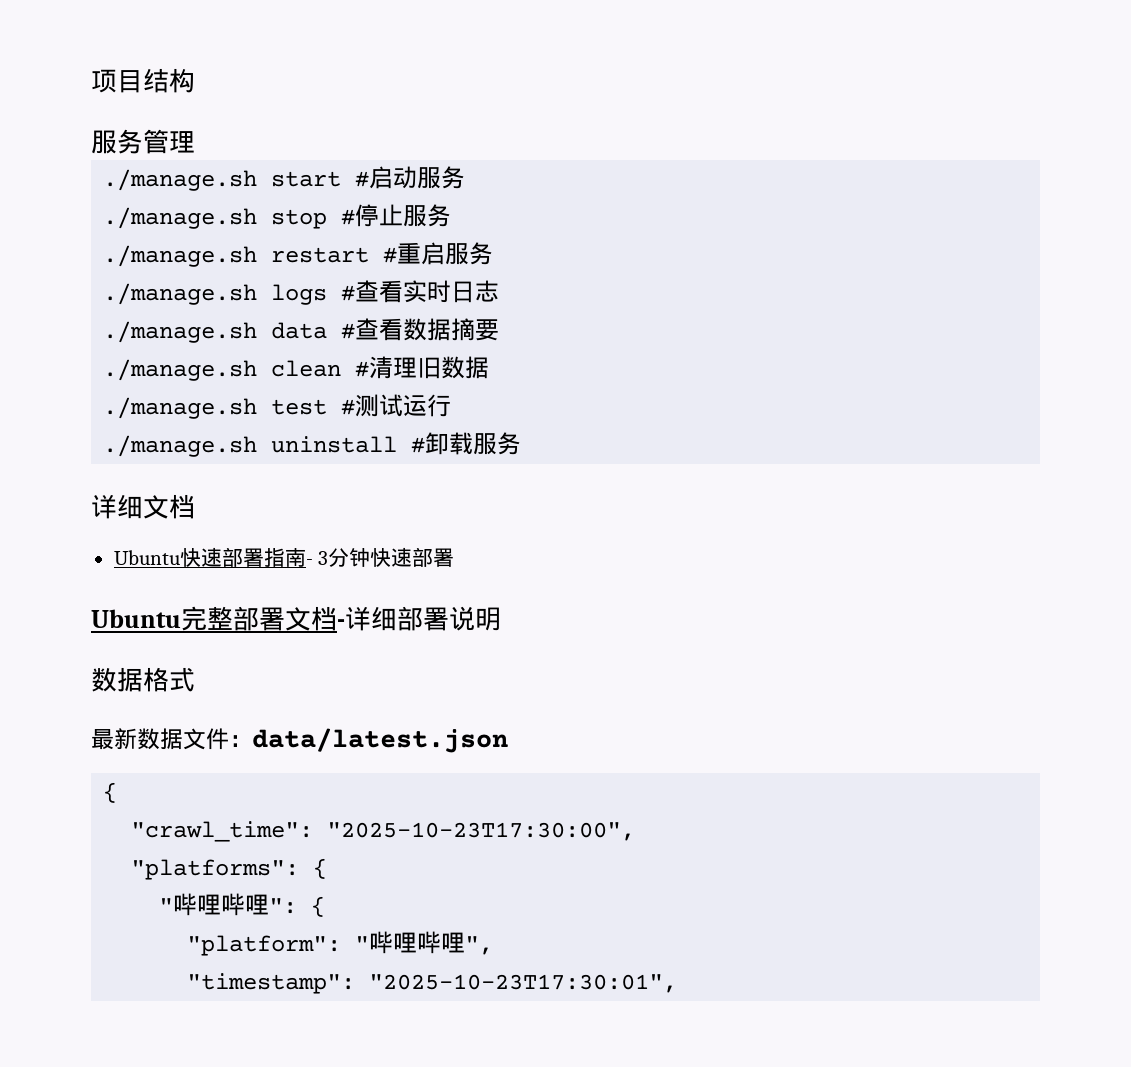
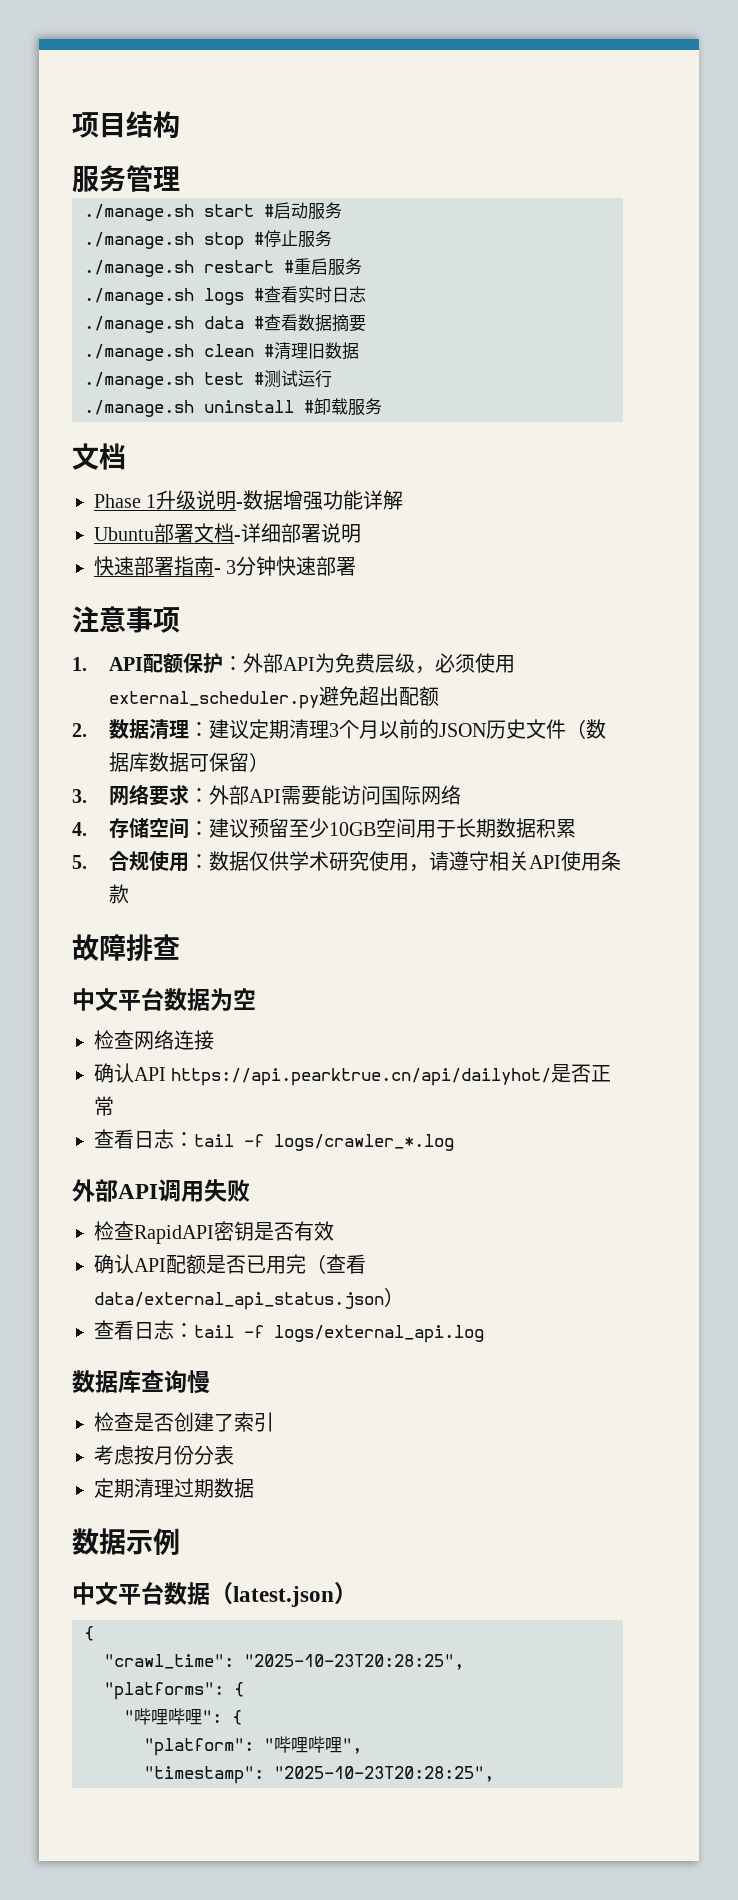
  ./manage.sh uninstall #卸载服务
- 详细文档
+ 文档
- Ubuntu快速部署指南- 3分钟快速部署
+ Phase 1升级说明-数据增强功能详解
+ Ubuntu部署文档-详细部署说明
+ 快速部署指南- 3分钟快速部署
- Ubuntu完整部署文档-详细部署说明
- 数据格式
- 最新数据文件：data/latest.json
+ 注意事项
+ 1. API配额保护：外部API为免费层级，必须使用external_scheduler.py避免超出配额
+ 2.数据清理：建议定期清理3个月以前的JSON历史文件（数据库数据可保留）
+ 3.网络要求：外部API需要能访问国际网络
+ 4.存储空间：建议预留至少10GB空间用于长期数据积累
+ 5.合规使用：数据仅供学术研究使用，请遵守相关API使用条款
+ 故障排查
+ 中文平台数据为空
+ 检查网络连接
+ 确认API https://api.pearktrue.cn/api/dailyhot/是否正常
+ 查看日志：tail -f logs/crawler_*.log
+ 外部API调用失败
+ 检查RapidAPI密钥是否有效
+ 确认API配额是否已用完（查看data/external_api_status.json）
+ 查看日志：tail -f logs/external_api.log
+ 数据库查询慢
+ 检查是否创建了索引
+ 考虑按月份分表
+ 定期清理过期数据
+ 数据示例
+ 中文平台数据（latest.json）
- "crawl_time": "2025-10-23T17:30:00",
+ "crawl_time": "2025-10-23T20:28:25",
- "timestamp": "2025-10-23T17:30:01",
+ "timestamp": "2025-10-23T20:28:25",

